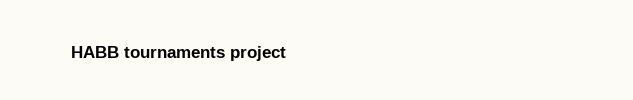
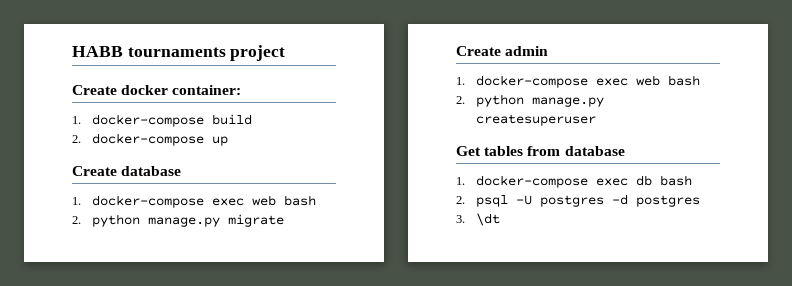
+ Create docker container:
+ 1. docker-compose build
+ 2. docker-compose up
+ Create database
+ 1. docker-compose exec web bash
+ 2. python manage.py migrate
+ Create admin
+ 1. docker-compose exec web bash
+ 2. python manage.py createsuperuser
+ Get tables from database
+ 1. docker-compose exec db bash
+ 2. psql -U postgres -d postgres
+ 3. \dt

